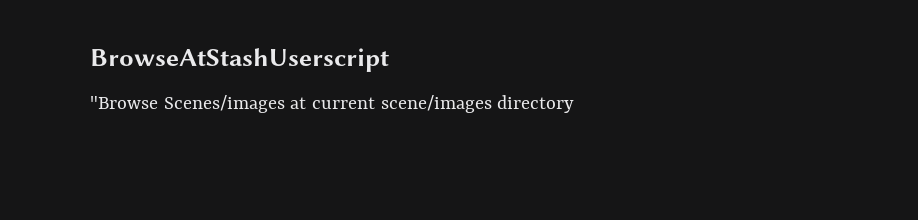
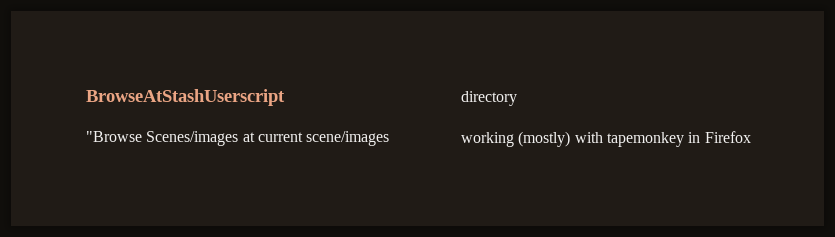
+ working (mostly) with tapemonkey in Firefox

